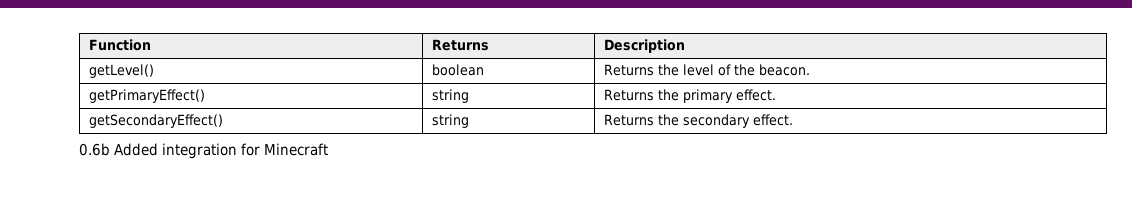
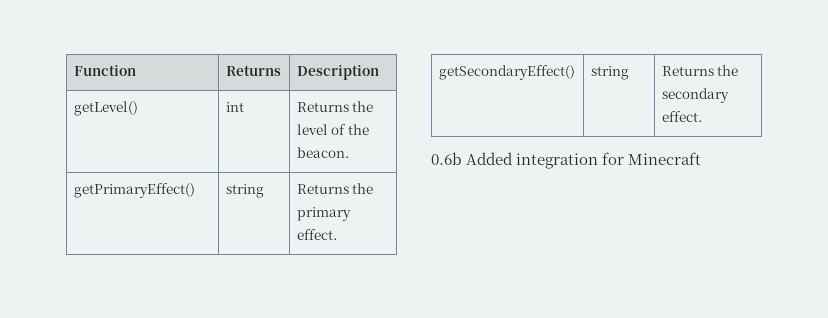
- getLevel() | boolean | Returns the level of the beacon.
+ getLevel() | int | Returns the level of the beacon.

